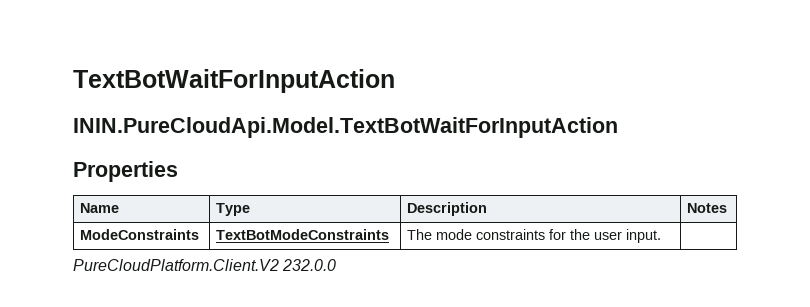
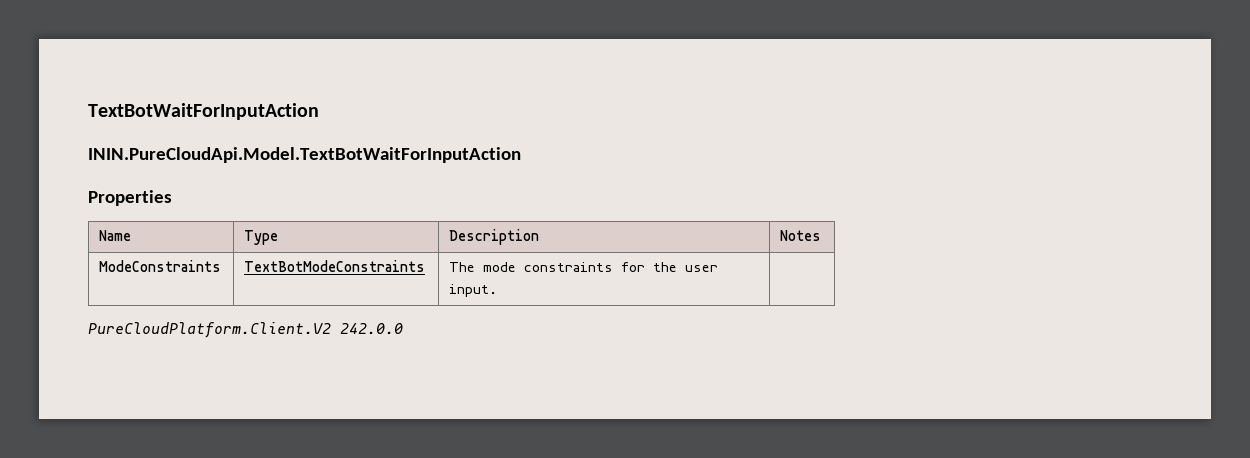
- PureCloudPlatform.Client.V2 232.0.0
+ PureCloudPlatform.Client.V2 242.0.0

